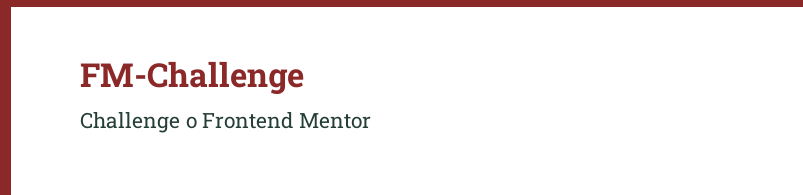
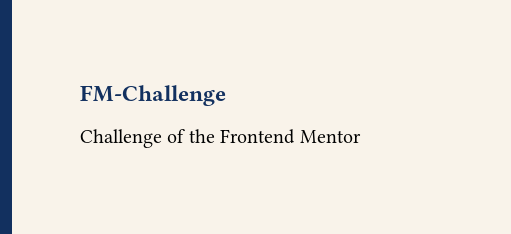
- Challenge o Frontend Mentor
+ Challenge of the Frontend Mentor

